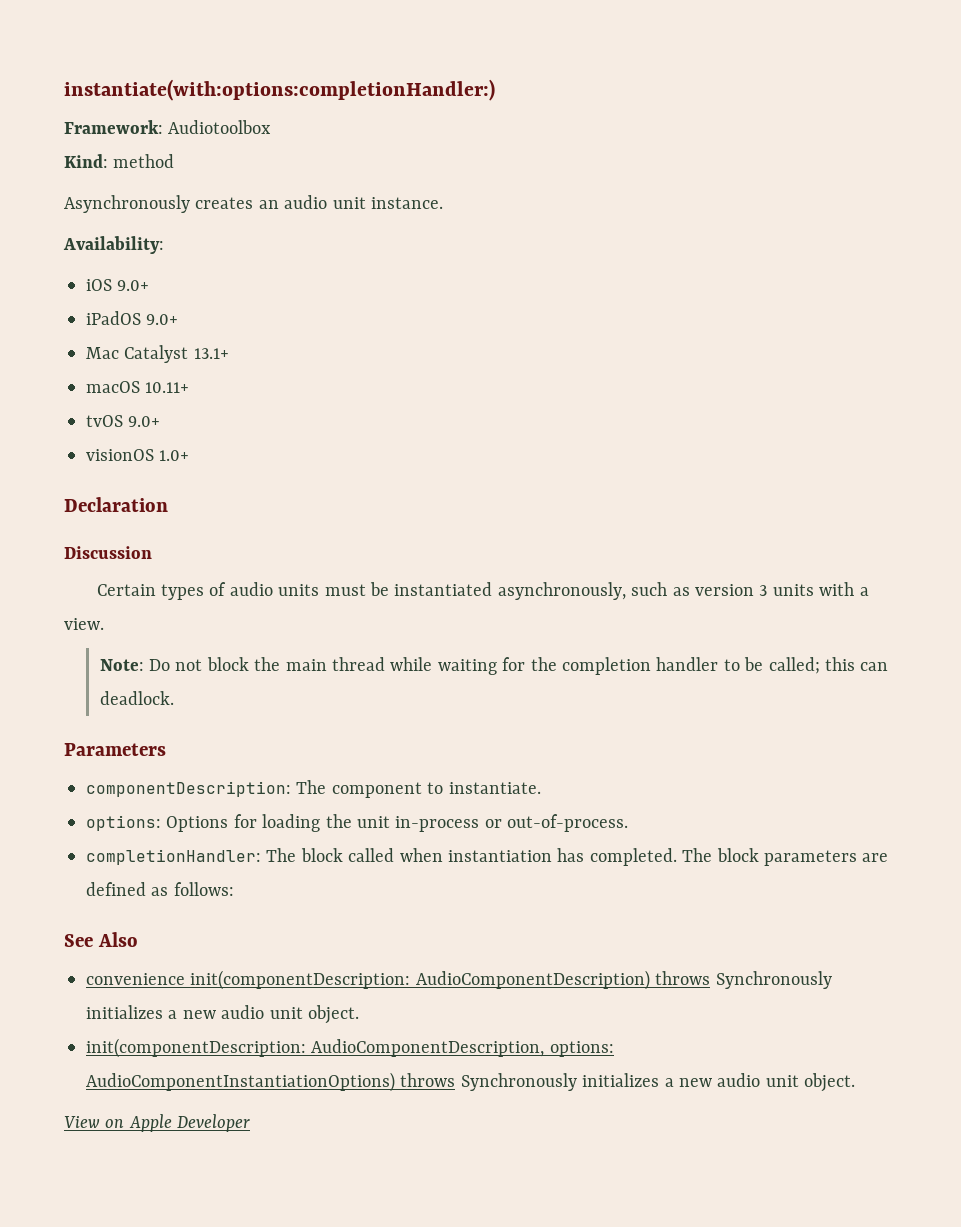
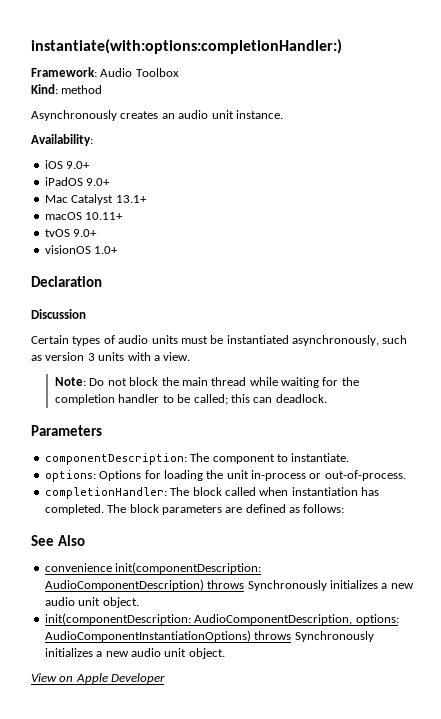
- Framework: Audiotoolbox
+ Framework: Audio Toolbox

